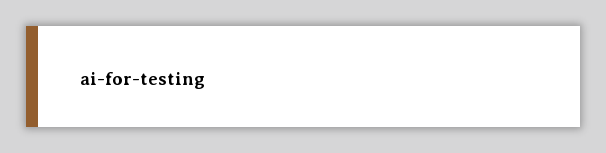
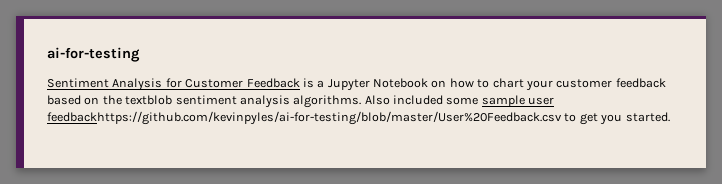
+ Sentiment Analysis for Customer Feedback is a Jupyter Notebook on how to chart your customer feedback based on the textblob sentiment analysis algorithms. Also included some sample user feedbackhttps://github.com/kevinpyles/ai-for-testing/blob/master/User%20Feedback.csv to get you started.

